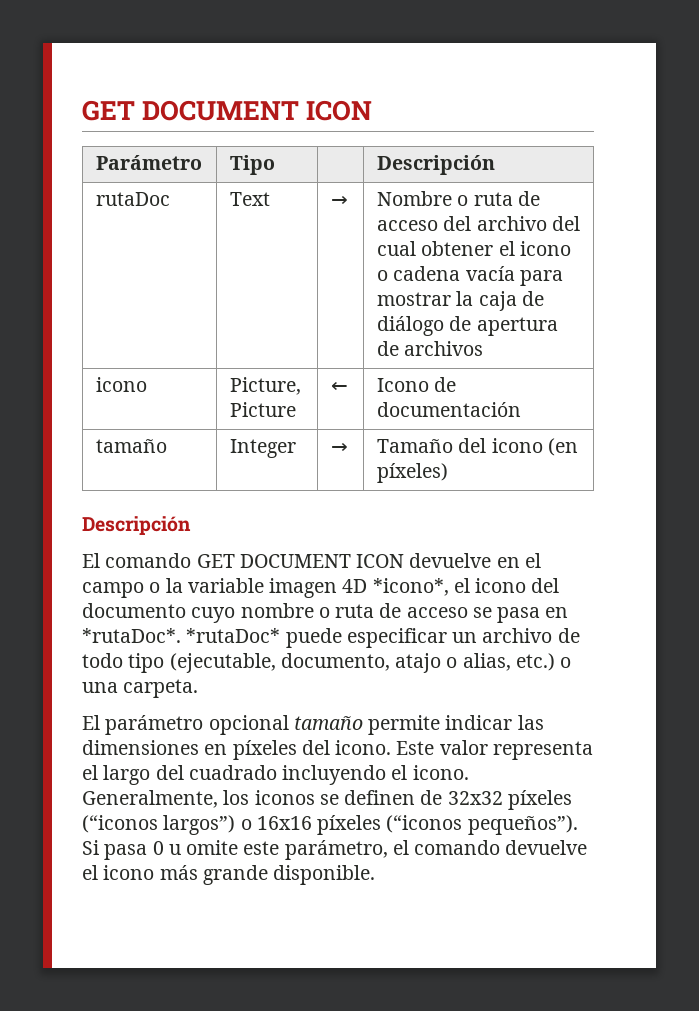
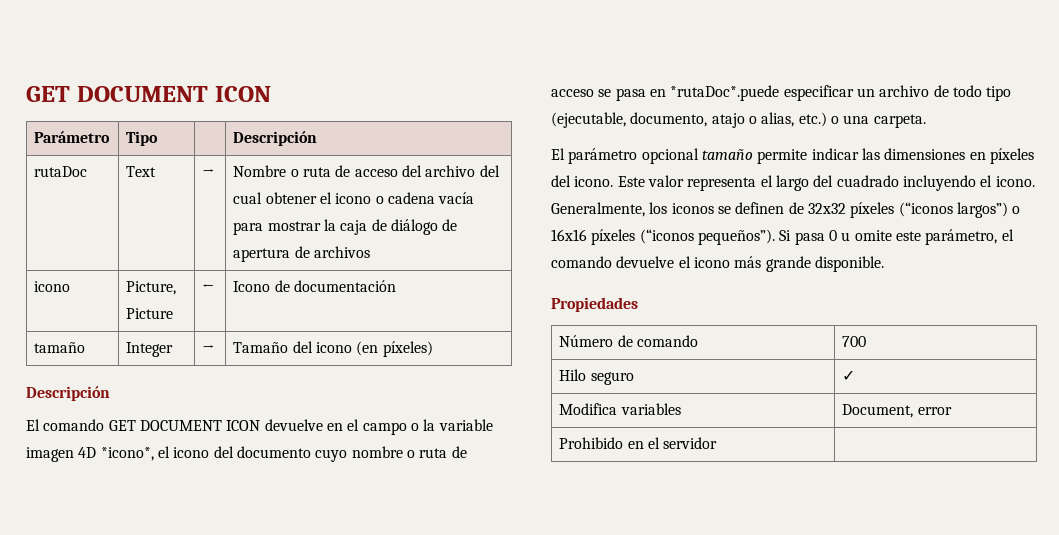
- El comando GET DOCUMENT ICON devuelve en el campo o la variable imagen 4D *icono*, el icono del documento cuyo nombre o ruta de acceso se pasa en *rutaDoc*. *rutaDoc* puede especificar un archivo de todo tipo (ejecutable, documento, atajo o alias, etc.) o una carpeta.
+ El comando GET DOCUMENT ICON devuelve en el campo o la variable imagen 4D *icono*, el icono del documento cuyo nombre o ruta de acceso se pasa en *rutaDoc*.puede especificar un archivo de todo tipo (ejecutable, documento, atajo o alias, etc.) o una carpeta.
+ Propiedades
+ Número de comando | 700
+ Hilo seguro | ✓
+ Modifica variables | Document, error
+ Prohibido en el servidor |

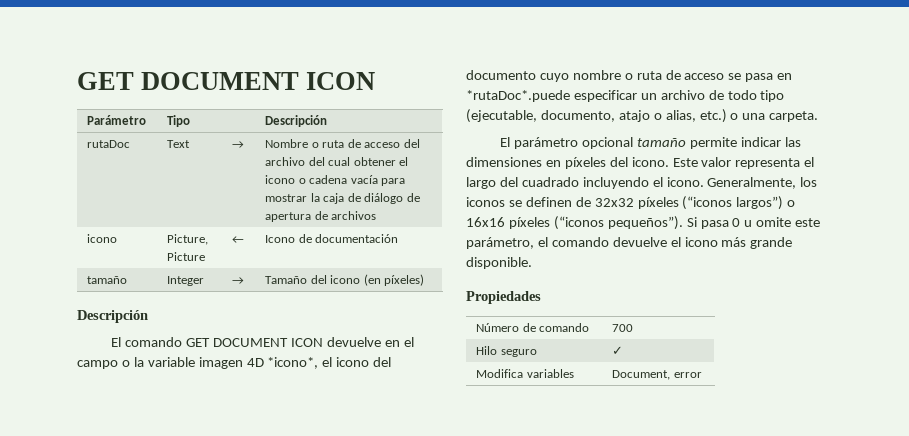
- Prohibido en el servidor |

